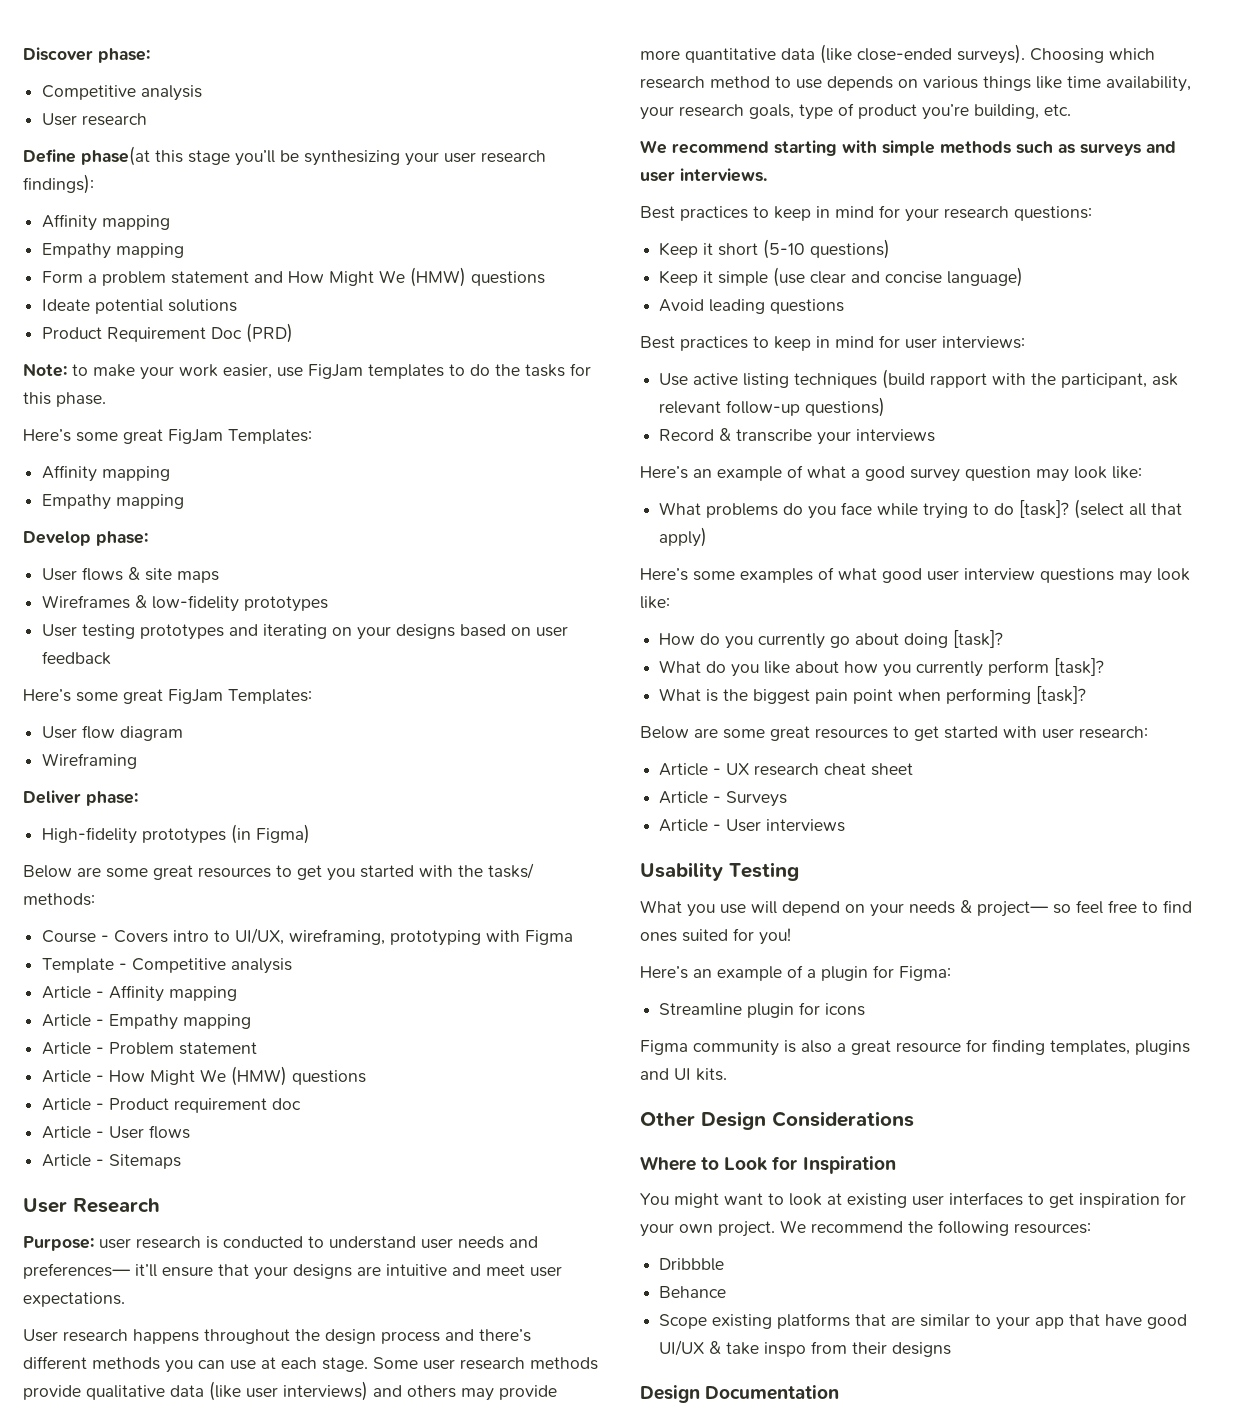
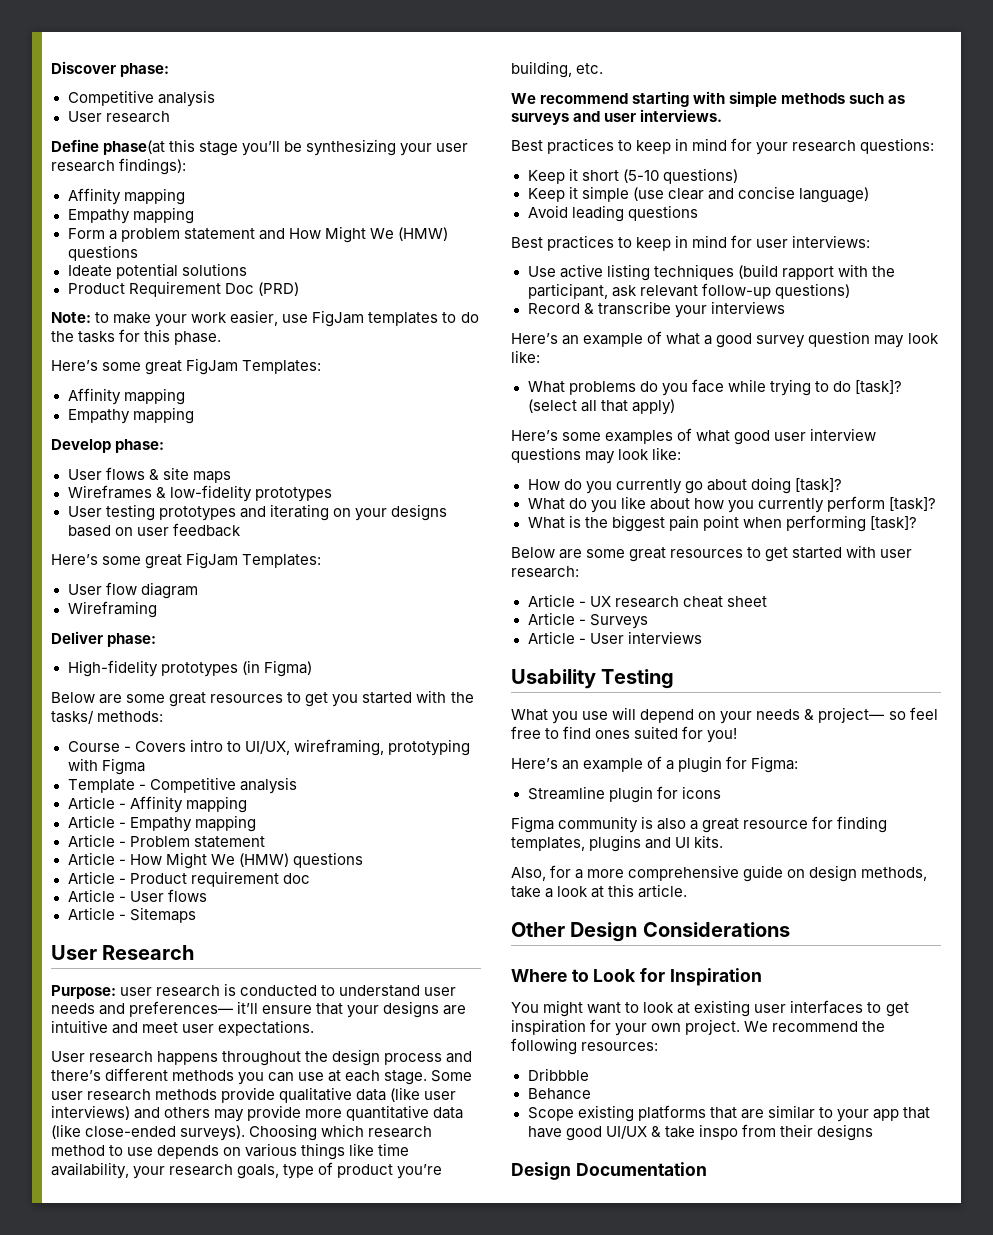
+ Also, for a more comprehensive guide on design methods, take a look at this article.

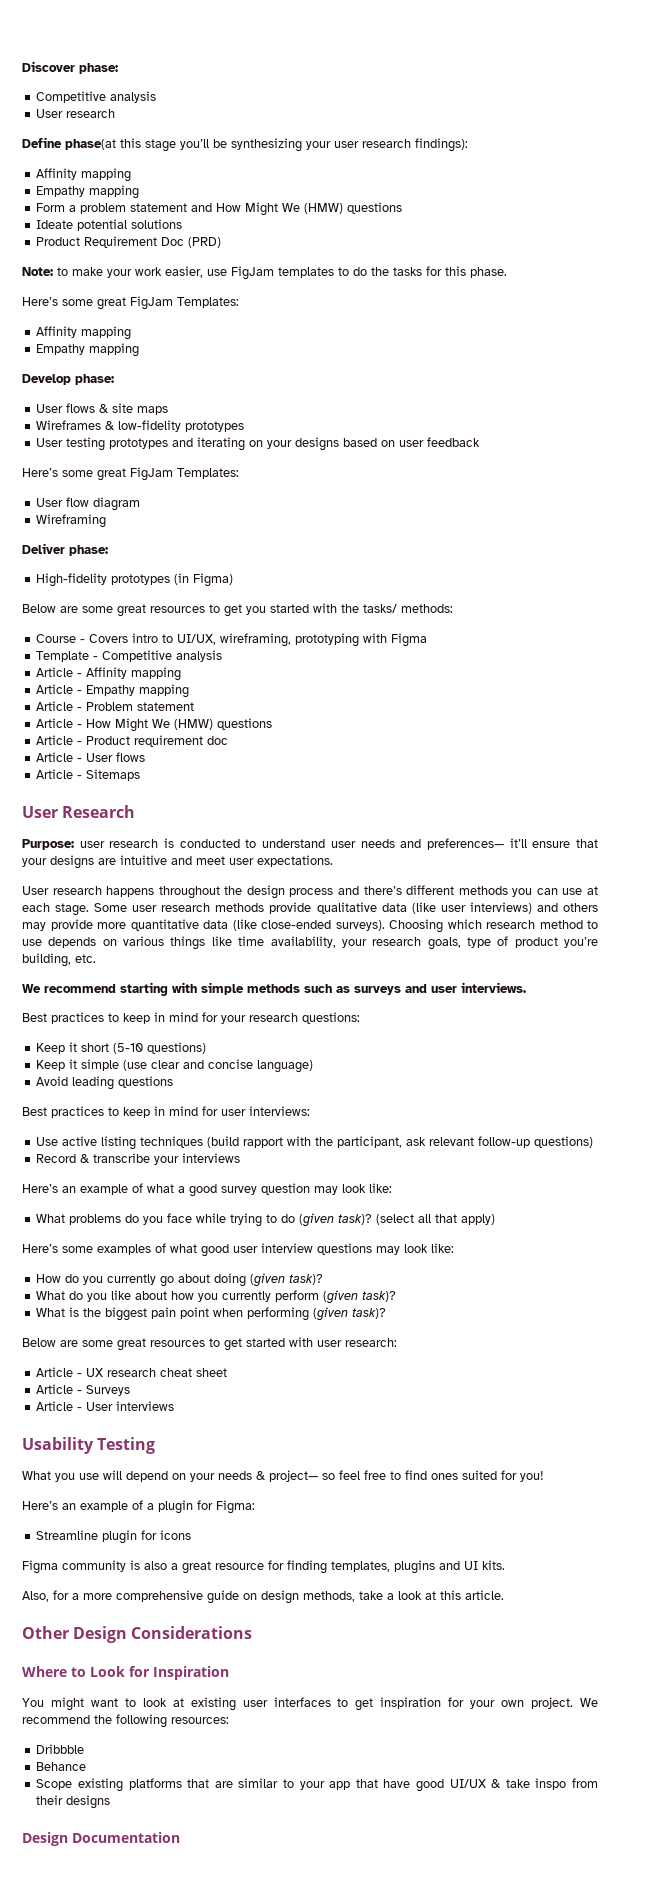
- What problems do you face while trying to do [task]?
+ What problems do you face while trying to do (given task)?
- How do you currently go about doing [task]?
+ How do you currently go about doing (given task)?
- What do you like about how you currently perform [task]?
+ What do you like about how you currently perform (given task)?
- What is the biggest pain point when performing [task]?
+ What is the biggest pain point when performing (given task)?

